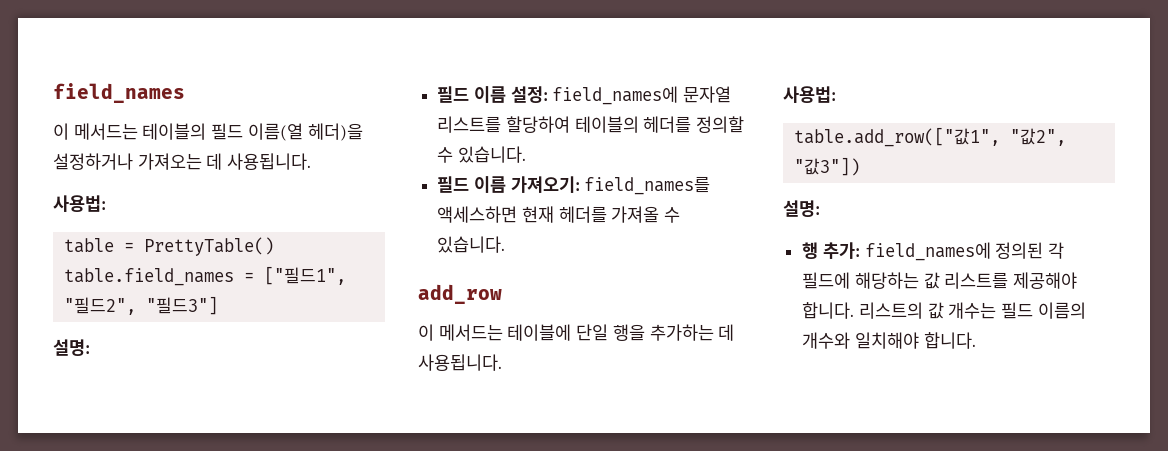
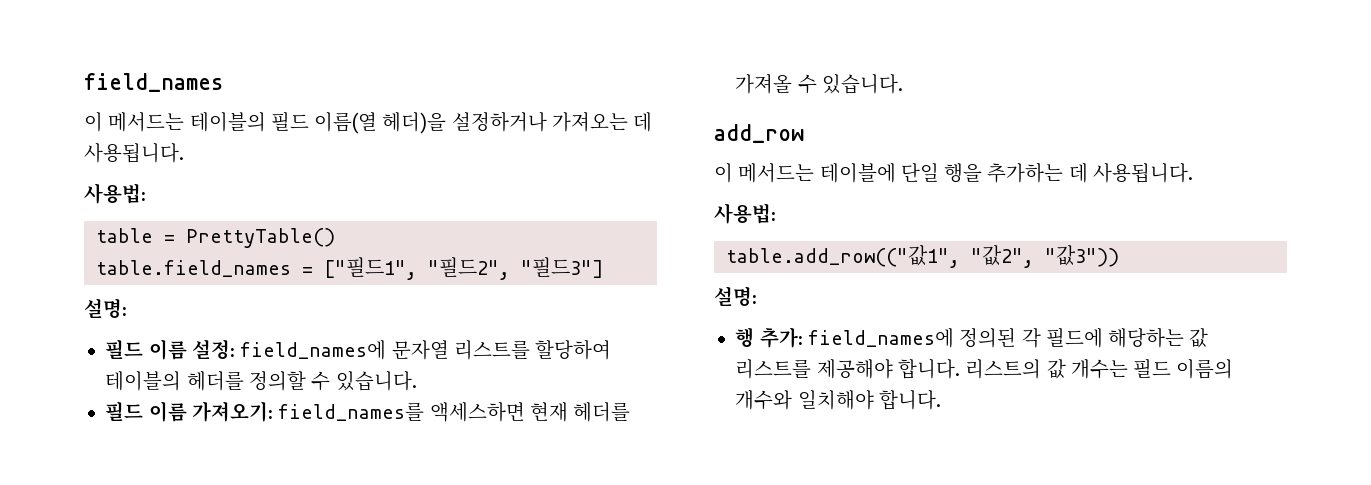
- table.add_row(["값1", "값2", "값3"])
+ table.add_row(("값1", "값2", "값3"))

